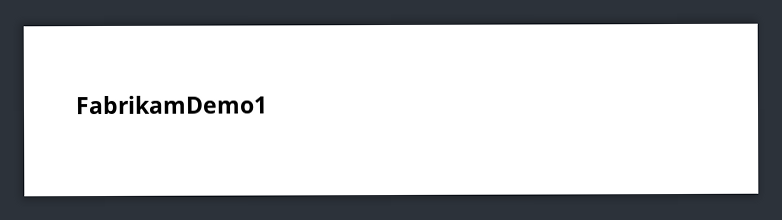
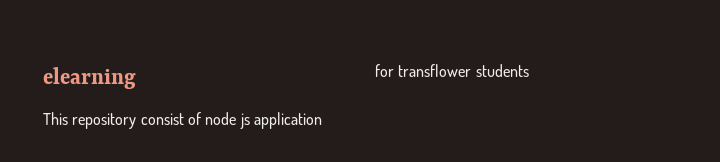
- FabrikamDemo1
+ elearning
+ This repository consist of node js application for transflower students

